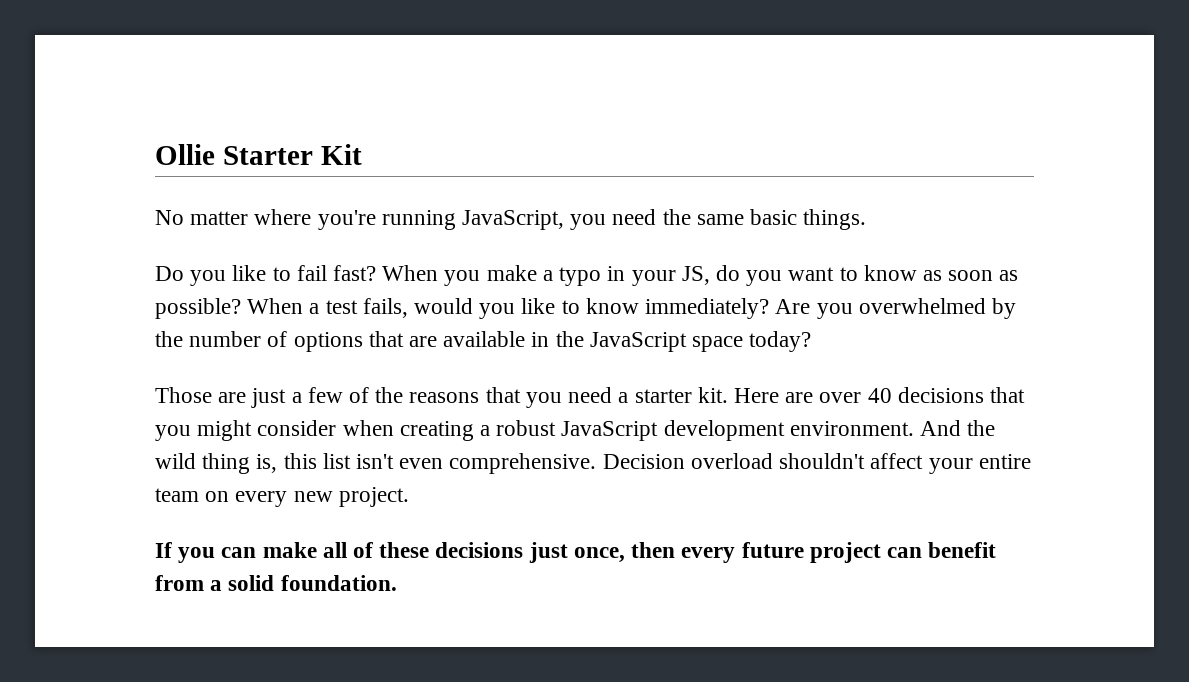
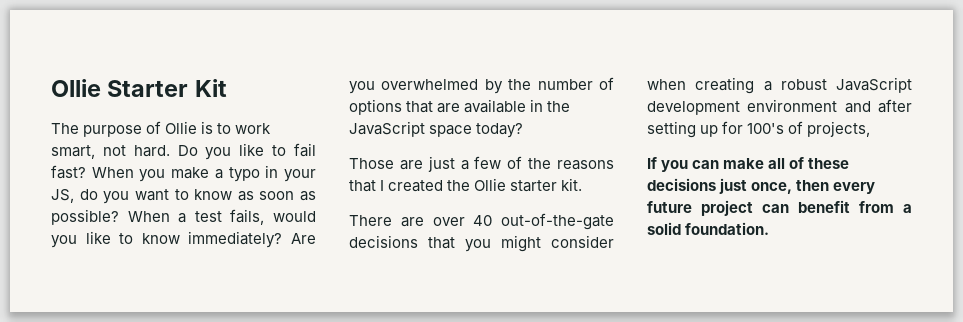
- No matter where you're running JavaScript, you need the same basic things.
- Do you like to fail fast?
+ The purpose of Ollie is to work smart, not hard. Do you like to fail fast?
- Those are just a few of the reasons that you need a starter kit. Here are over 40 decisions that you might consider when creating a robust JavaScript development environment. And the wild thing is, this list isn't even comprehensive. Decision overload shouldn't affect your entire team on every new project.
+ Those are just a few of the reasons that I created the Ollie starter kit.
+ There are over 40 out-of-the-gate decisions that you might consider when creating a robust JavaScript development environment and after setting up for 100's of projects,

